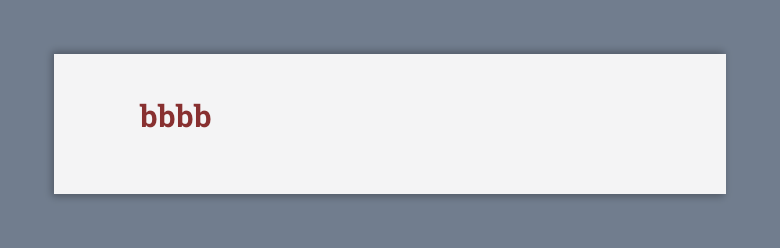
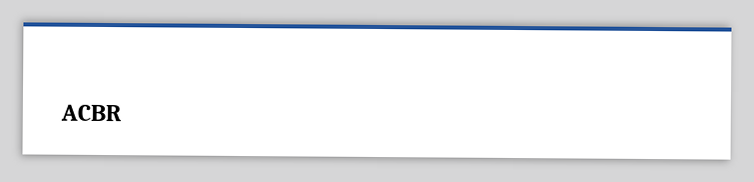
- bbbb
+ ACBR

